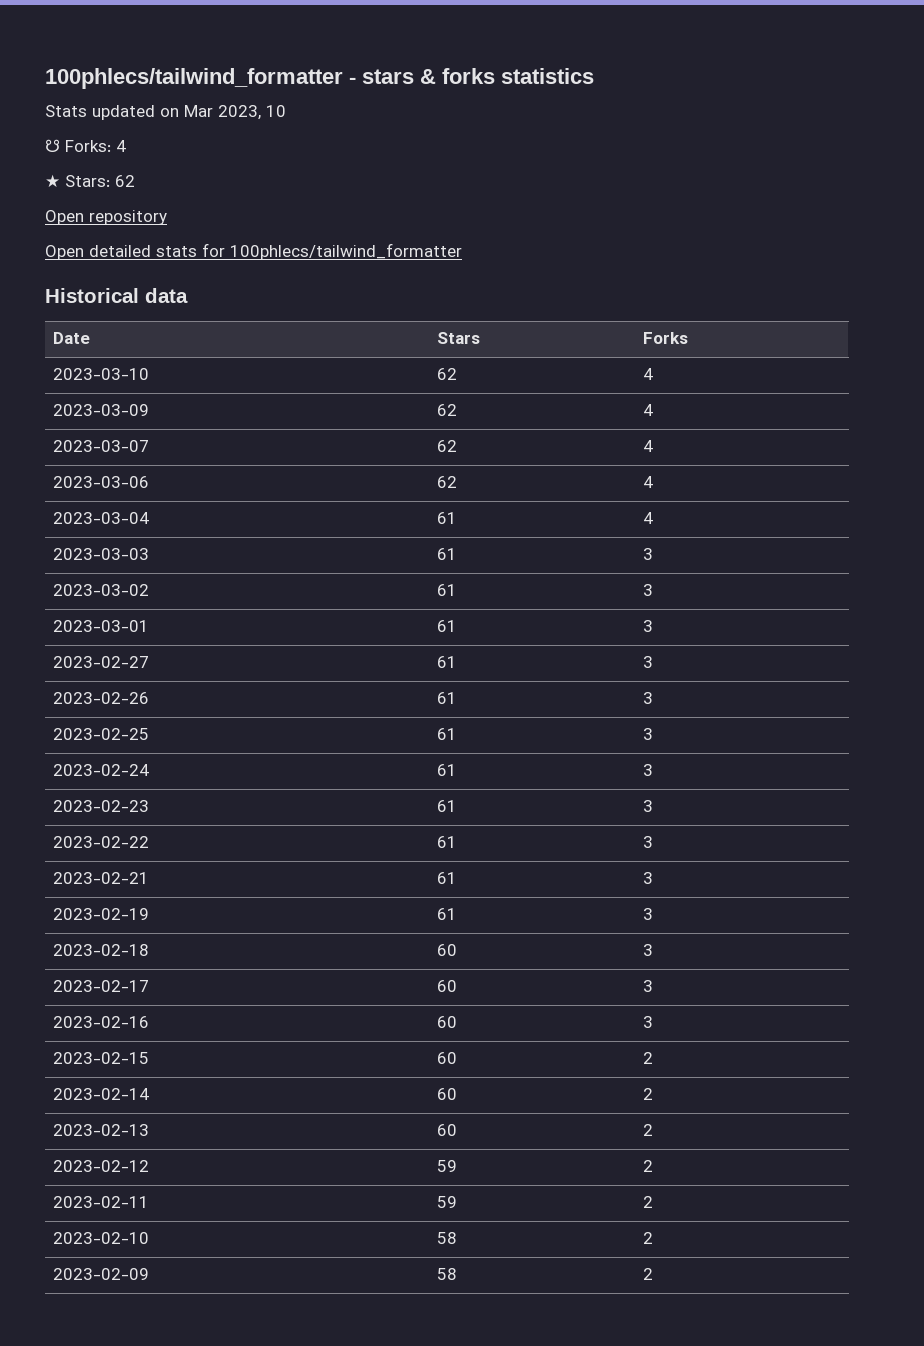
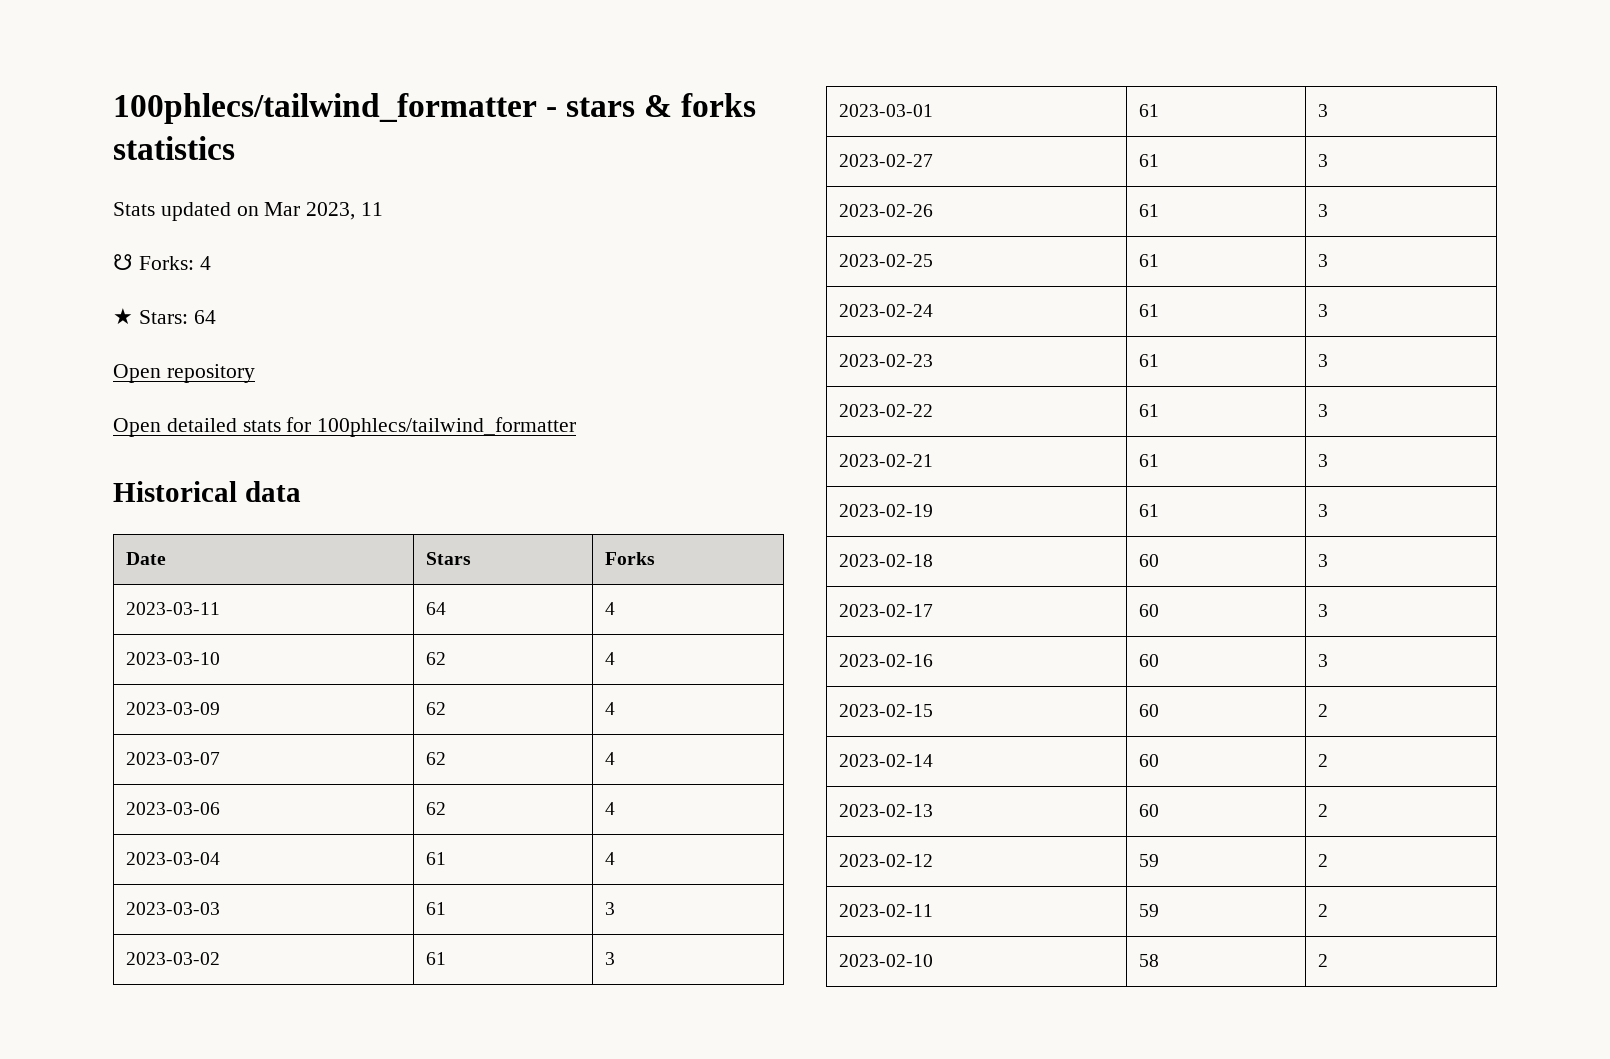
- Stats updated on Mar 2023, 10
+ Stats updated on Mar 2023, 11
- ★ Stars: 62
+ ★ Stars: 64
+ 2023-03-11 | 64 | 4
- 2023-02-09 | 58 | 2

